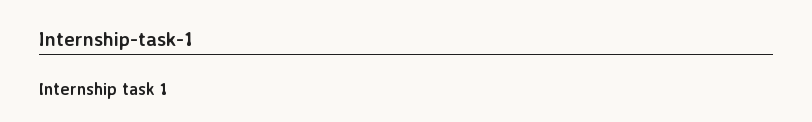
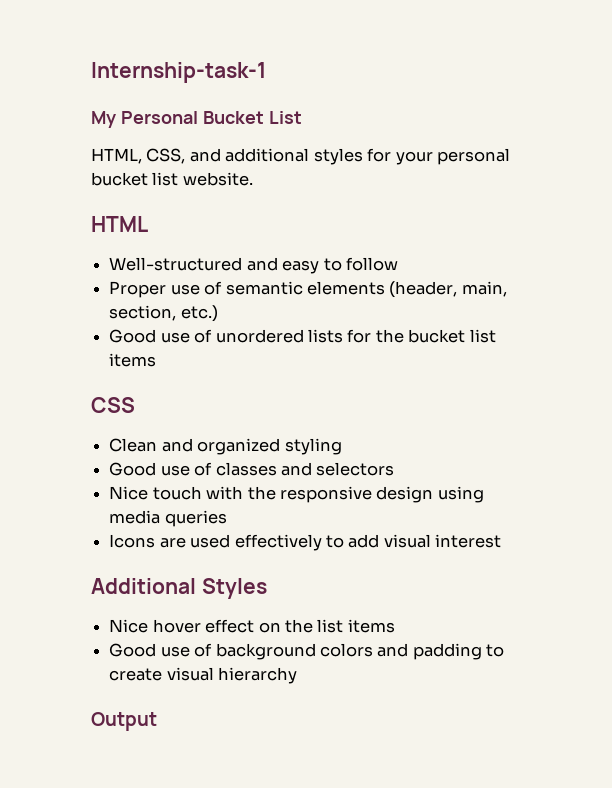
- Internship task 1
+ My Personal Bucket List
+ HTML, CSS, and additional styles for your personal bucket list website.
+ HTML
+ Well-structured and easy to follow
+ Proper use of semantic elements (header, main, section, etc.)
+ Good use of unordered lists for the bucket list items
+ CSS
+ Clean and organized styling
+ Good use of classes and selectors
+ Nice touch with the responsive design using media queries
+ Icons are used effectively to add visual interest
+ Additional Styles
+ Nice hover effect on the list items
+ Good use of background colors and padding to create visual hierarchy
+ Output

